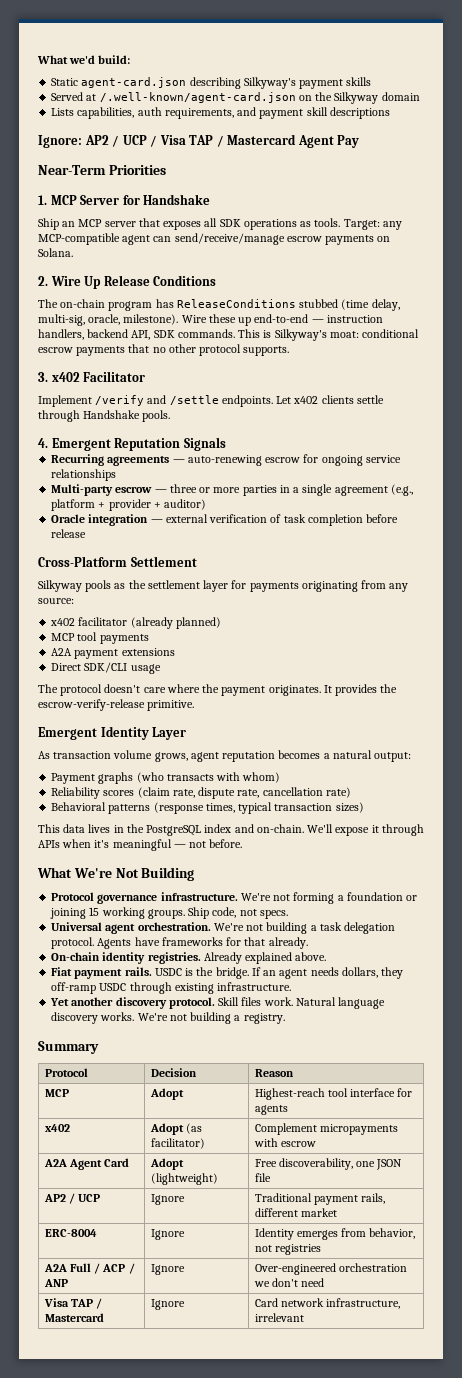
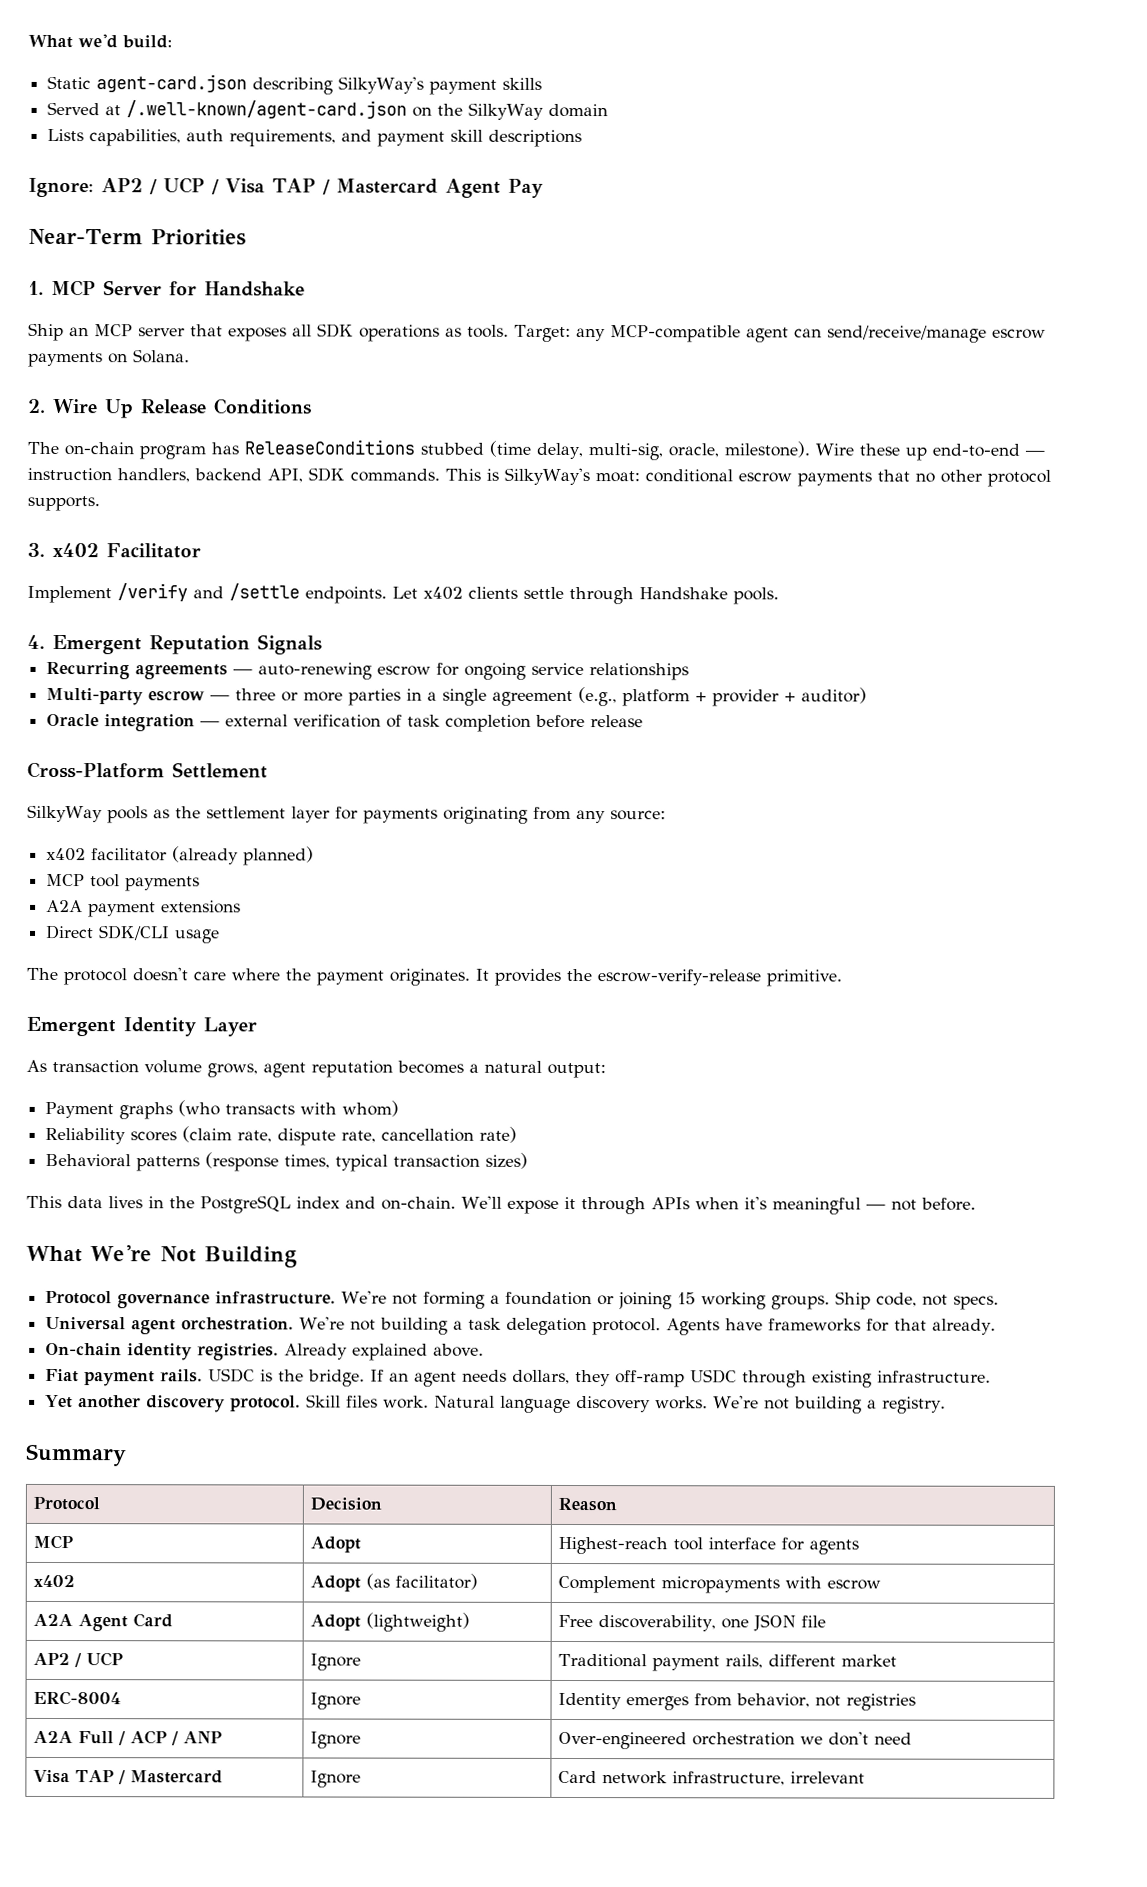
- Static agent-card.json describing Silkyway's payment skills
+ Static agent-card.json describing SilkyWay's payment skills
- Served at /.well-known/agent-card.json on the Silkyway domain
+ Served at /.well-known/agent-card.json on the SilkyWay domain
- This is Silkyway's moat: conditional escrow payments that no other protocol supports.
+ This is SilkyWay's moat: conditional escrow payments that no other protocol supports.
- Silkyway pools as the settlement layer for payments originating from any source:
+ SilkyWay pools as the settlement layer for payments originating from any source:

